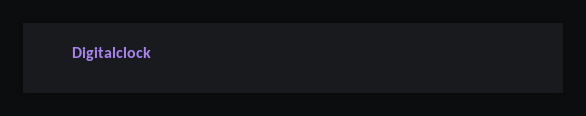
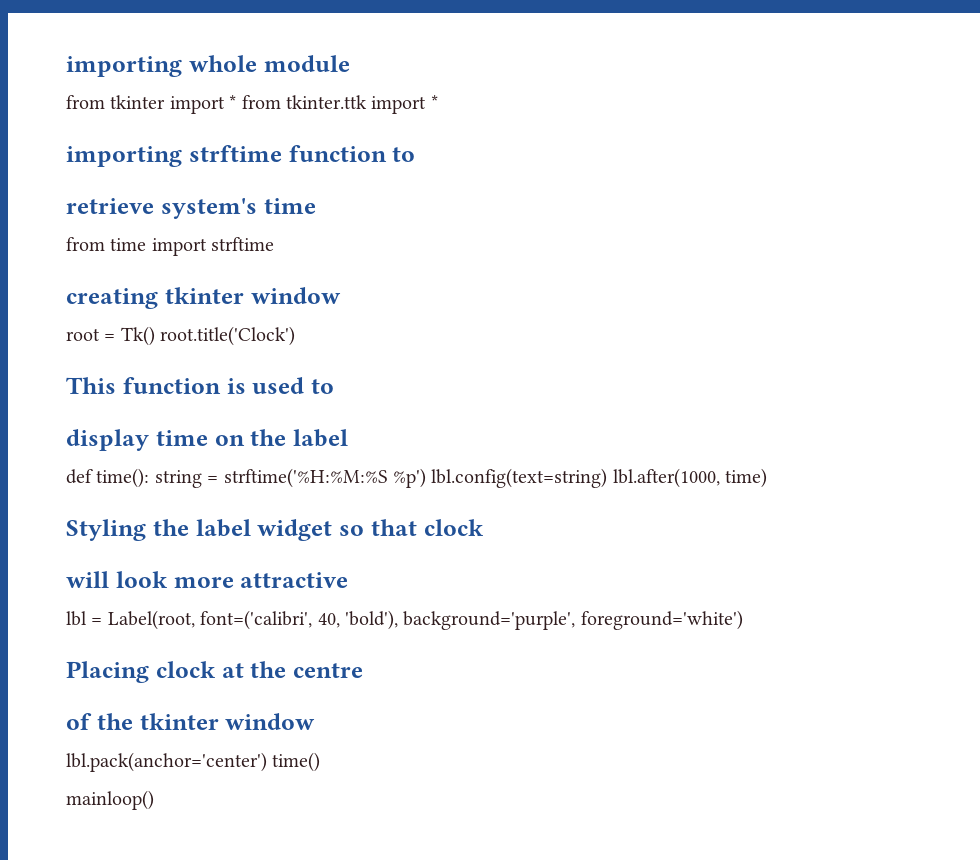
- Digitalclock
+ importing whole module
+ from tkinter import * from tkinter.ttk import *
+ importing strftime function to
+ retrieve system's time
+ from time import strftime
+ creating tkinter window
+ root = Tk() root.title('Clock')
+ This function is used to
+ display time on the label
+ def time(): string = strftime('%H:%M:%S %p') lbl.config(text=string) lbl.after(1000, time)
+ Styling the label widget so that clock
+ will look more attractive
+ lbl = Label(root, font=('calibri', 40, 'bold'), background='purple', foreground='white')
+ Placing clock at the centre
+ of the tkinter window
+ lbl.pack(anchor='center') time()
+ mainloop()

